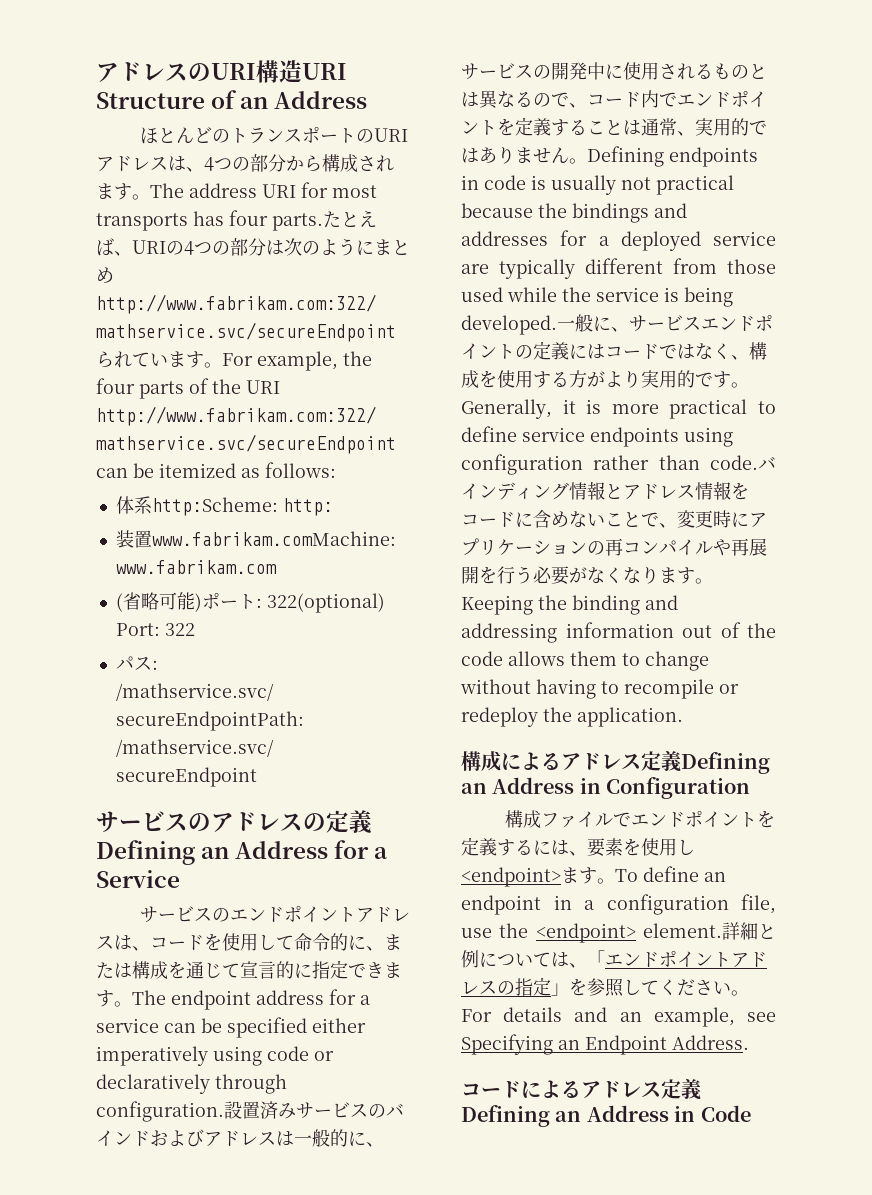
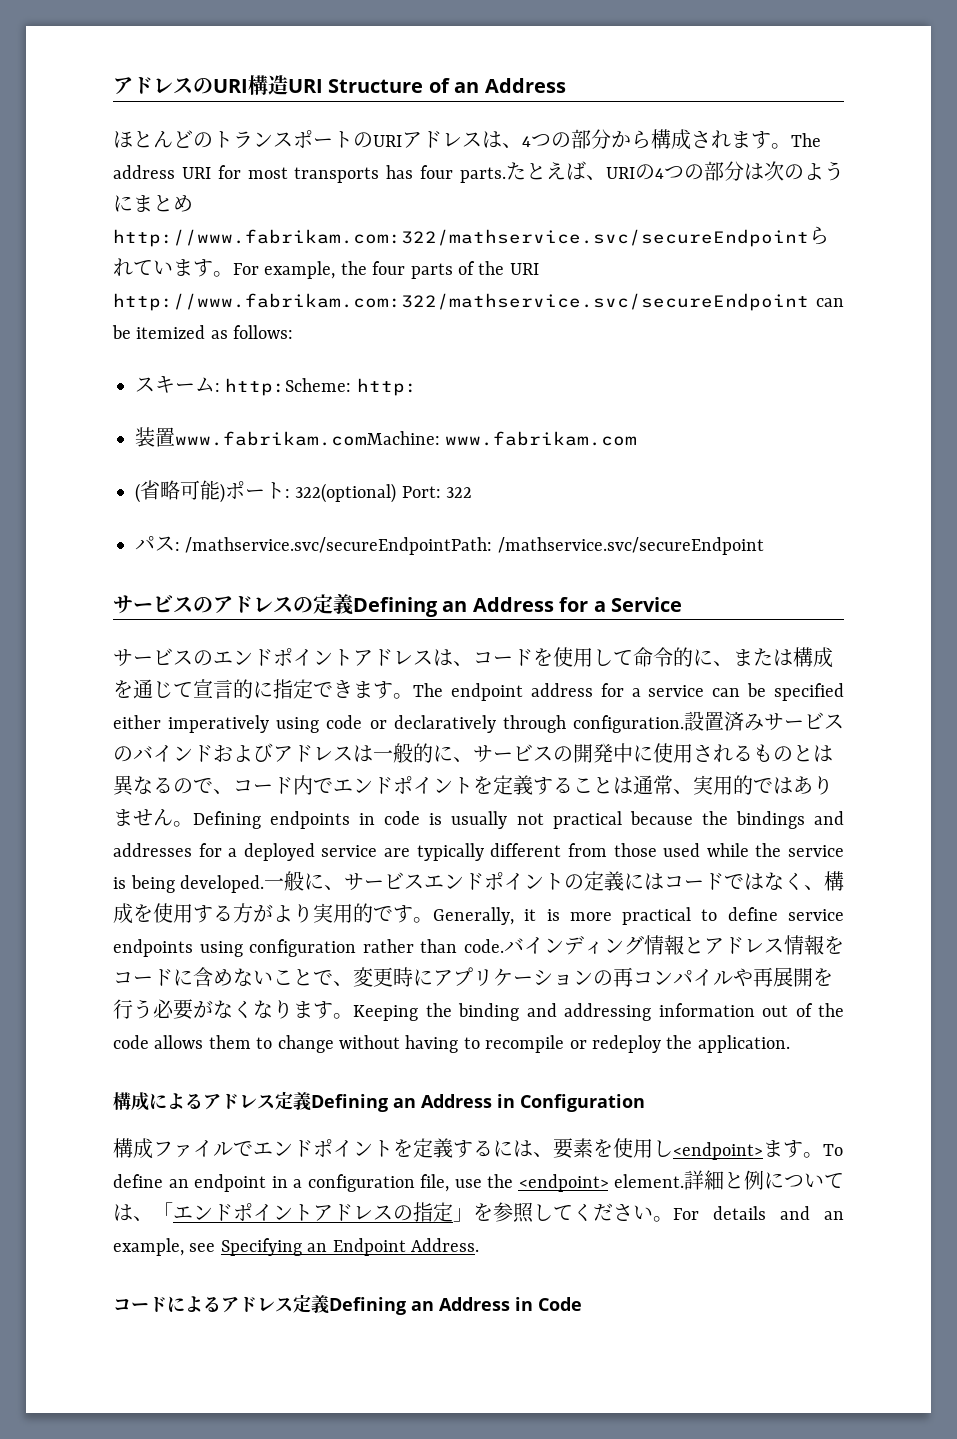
- 体系http:Scheme: http:
+ スキーム: http:Scheme: http:

